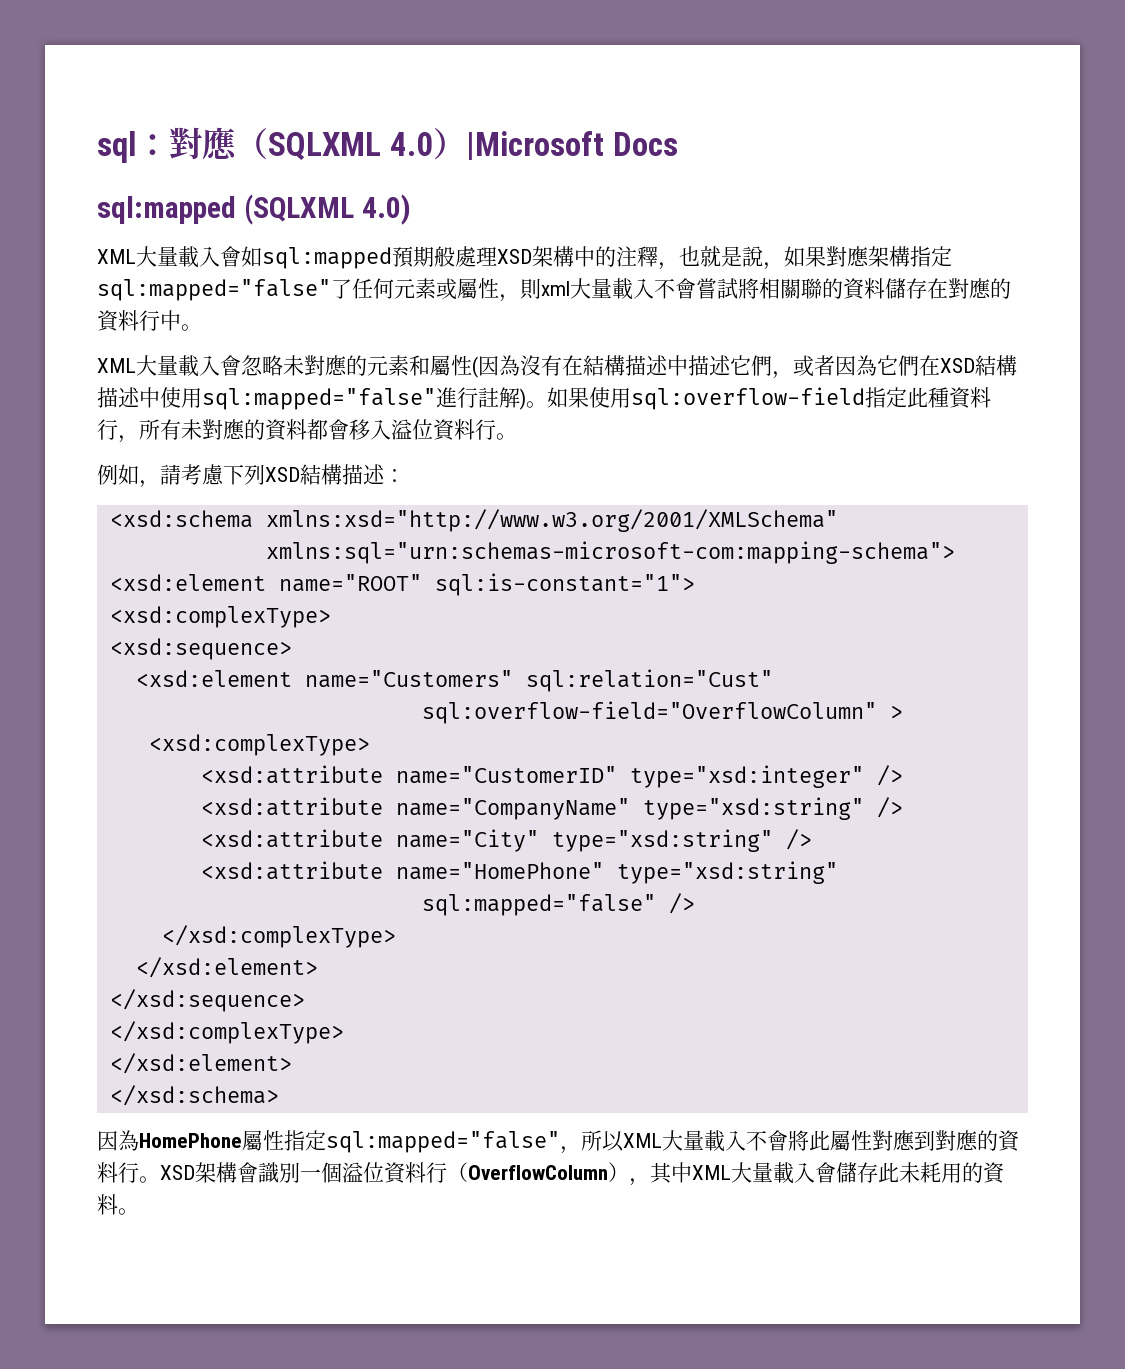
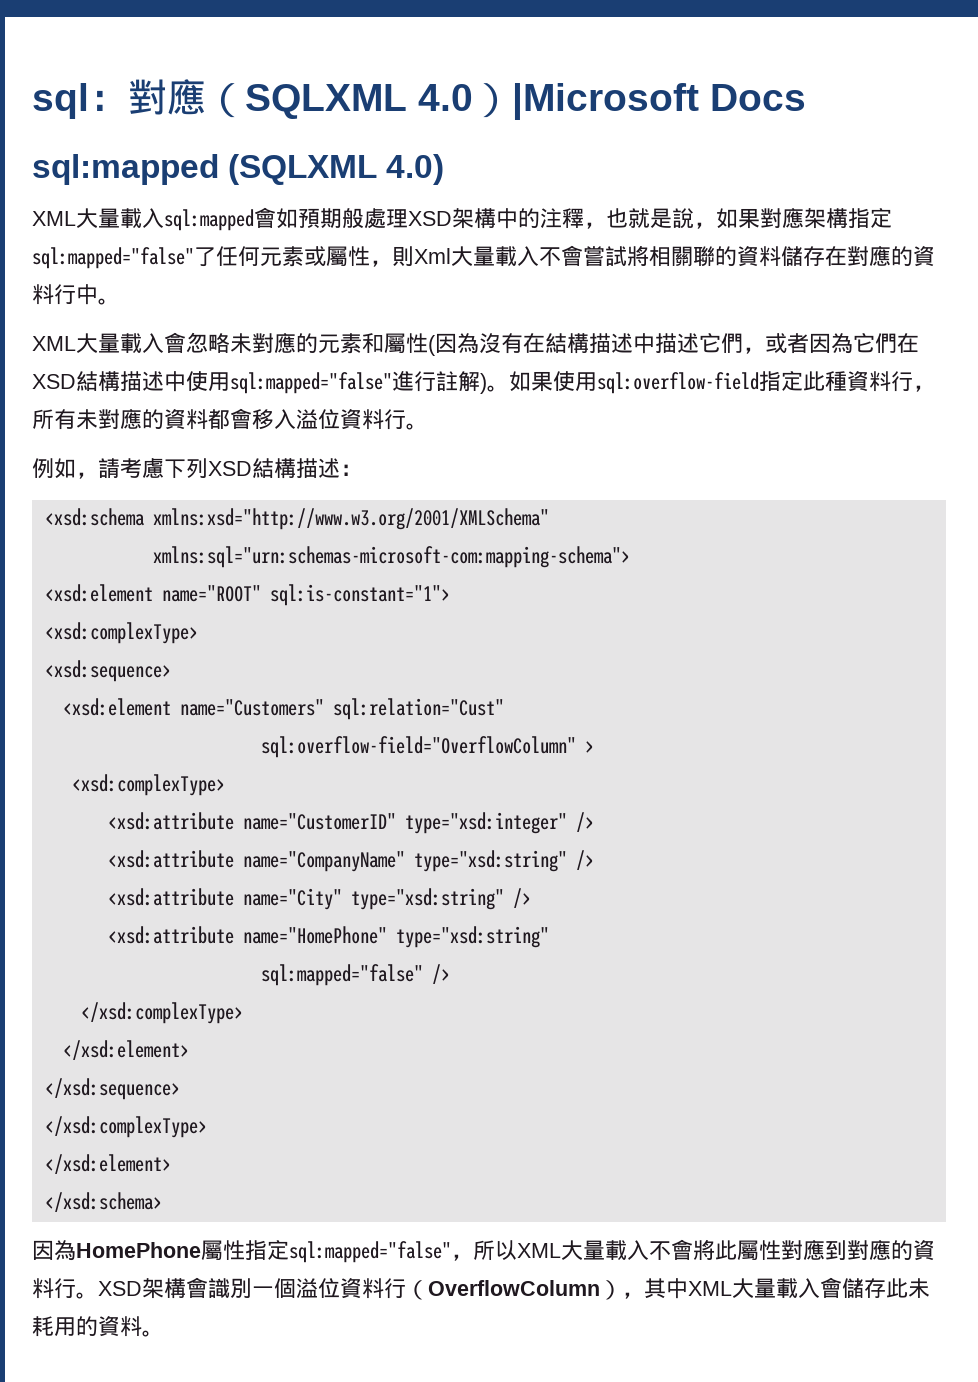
- XML大量載入會如sql:mapped預期般處理XSD架構中的注釋，也就是說，如果對應架構指定sql:mapped="false"了任何元素或屬性，則xml大量載入不會嘗試將相關聯的資料儲存在對應的資料行中。
+ XML大量載入sql:mapped會如預期般處理XSD架構中的注釋，也就是說，如果對應架構指定sql:mapped="false"了任何元素或屬性，則Xml大量載入不會嘗試將相關聯的資料儲存在對應的資料行中。

